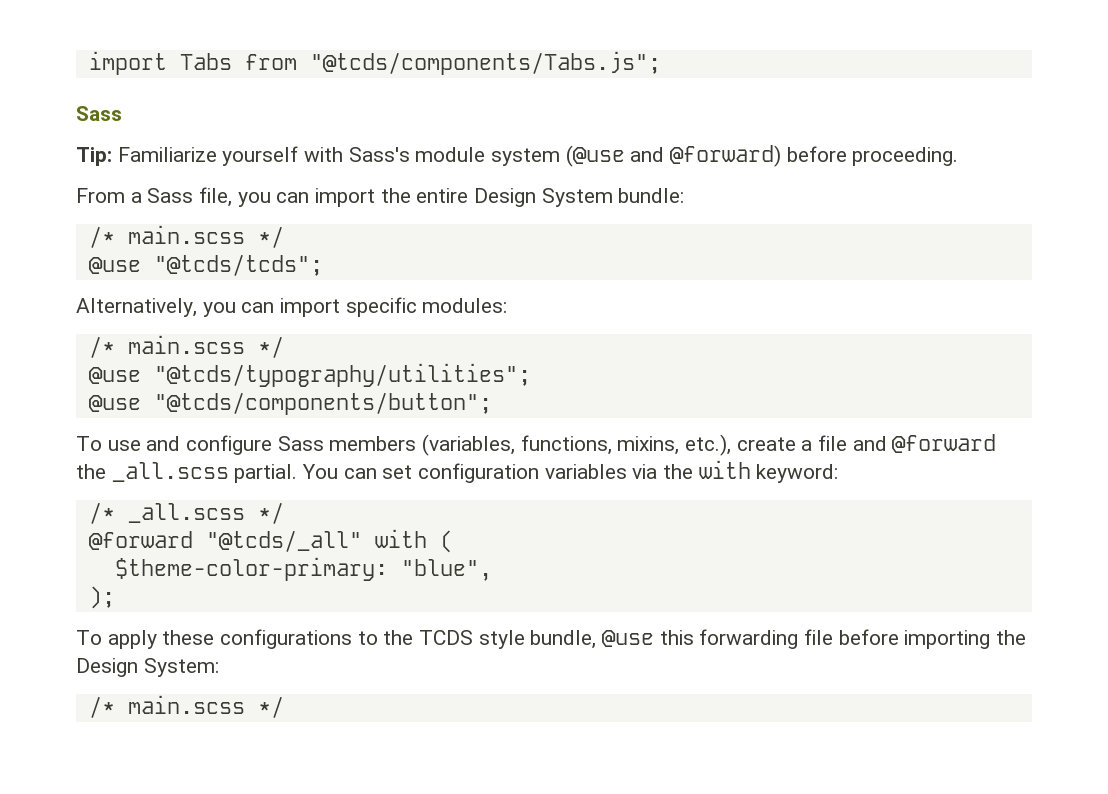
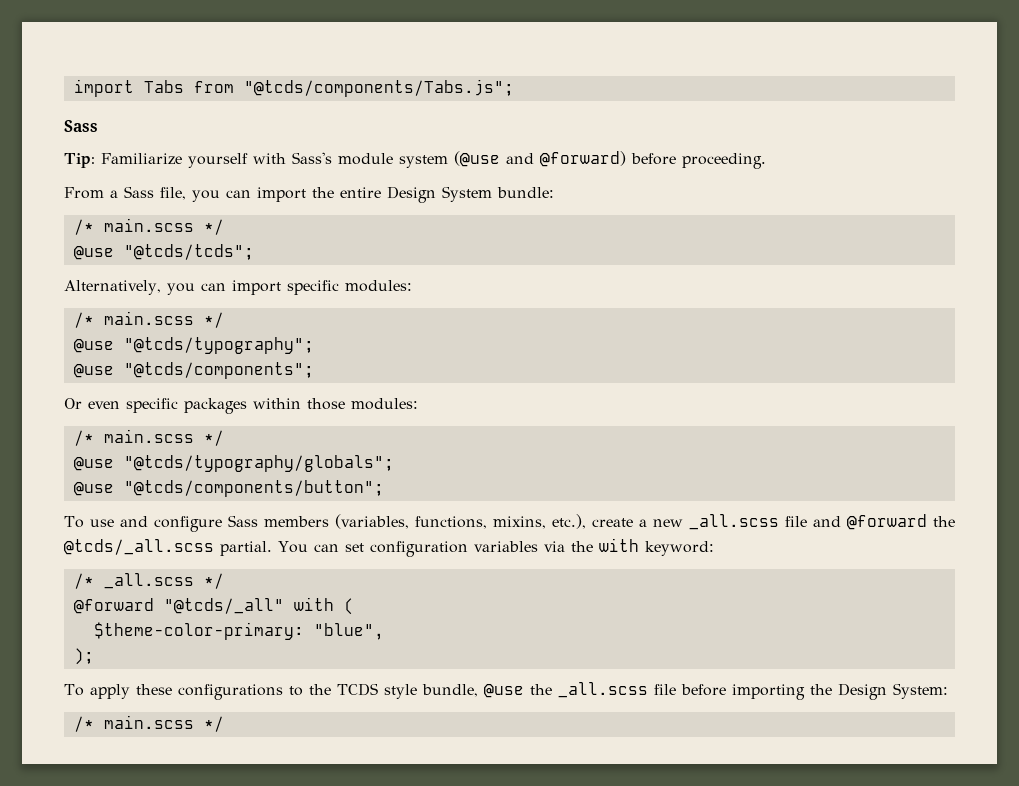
- @use "@tcds/typography/utilities";
+ @use "@tcds/typography";
+ @use "@tcds/components";
+ Or even specific packages within those modules:
+ /* main.scss */
+ @use "@tcds/typography/globals";
- To use and configure Sass members (variables, functions, mixins, etc.), create a file and @forward the _all.scss partial.
+ To use and configure Sass members (variables, functions, mixins, etc.), create a new _all.scss file and @forward the @tcds/_all.scss partial.
- To apply these configurations to the TCDS style bundle, @use this forwarding file before importing the Design System:
+ To apply these configurations to the TCDS style bundle, @use the _all.scss file before importing the Design System:

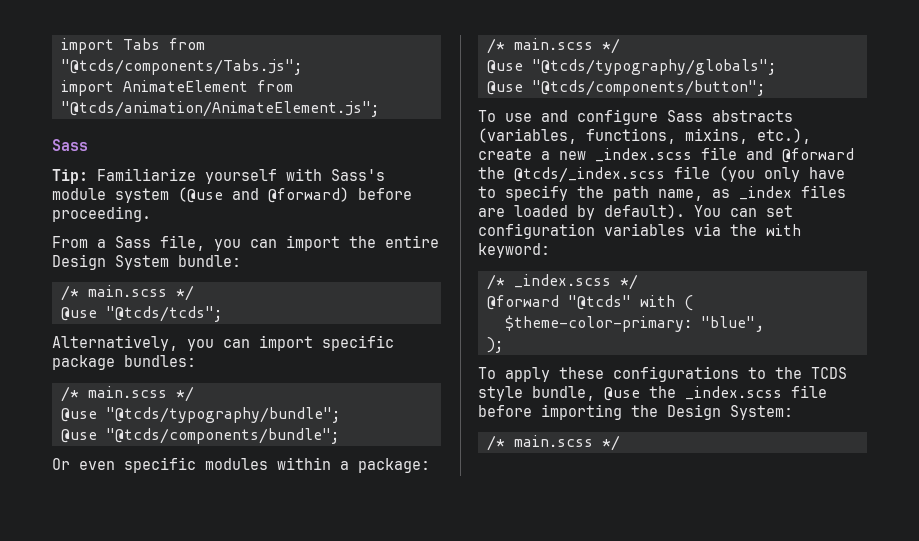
+ import AnimateElement from "@tcds/animation/AnimateElement.js";
- Alternatively, you can import specific modules:
+ Alternatively, you can import specific package bundles:
  /* main.scss */
- @use "@tcds/typography";
- @use "@tcds/components";
+ @use "@tcds/typography/bundle";
+ @use "@tcds/components/bundle";
- Or even specific packages within those modules:
+ Or even specific modules within a package:
- To use and configure Sass members (variables, functions, mixins, etc.), create a new _all.scss file and @forward the @tcds/_all.scss partial.
+ To use and configure Sass abstracts (variables, functions, mixins, etc.), create a new _index.scss file and @forward the @tcds/_index.scss file (you only have to specify the path name, as _index files are loaded by default).
- /* _all.scss */
+ /* _index.scss */
- @forward "@tcds/_all" with (
+ @forward "@tcds" with (
- To apply these configurations to the TCDS style bundle, @use the _all.scss file before importing the Design System:
+ To apply these configurations to the TCDS style bundle, @use the _index.scss file before importing the Design System:

